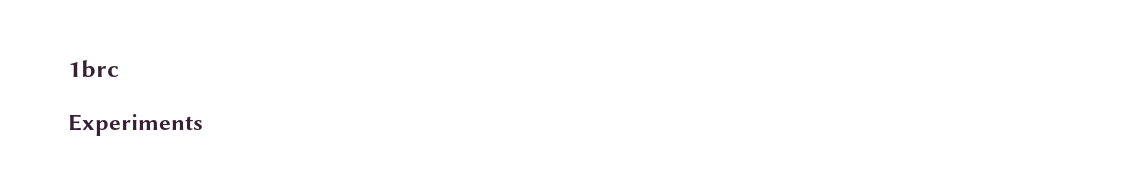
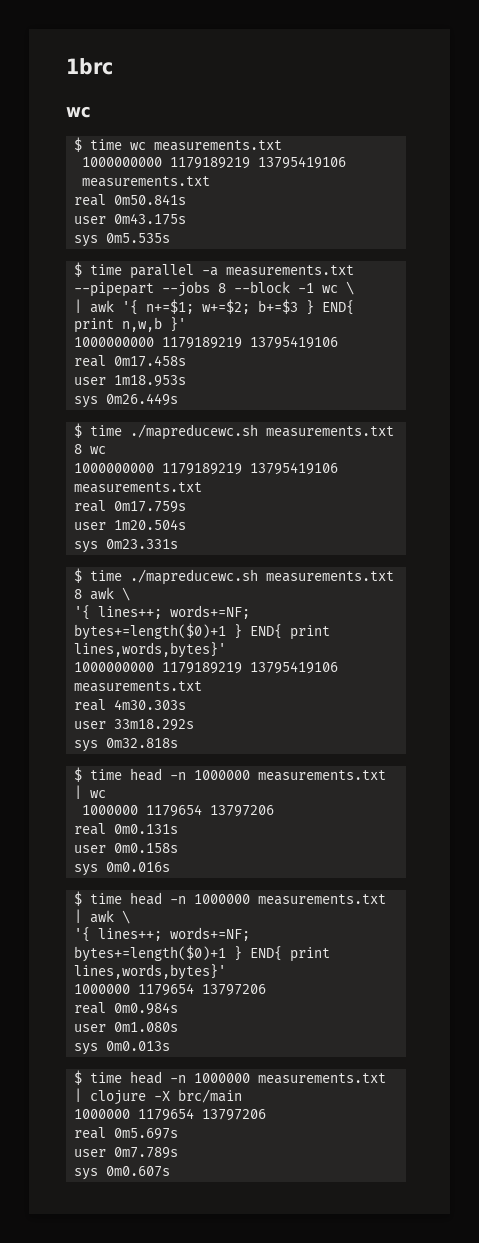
  1brc
- Experiments
+ wc
+ $ time wc measurements.txt
+ 1000000000 1179189219 13795419106 measurements.txt
+ real 0m50.841s
+ user 0m43.175s
+ sys 0m5.535s
+ $ time parallel -a measurements.txt --pipepart --jobs 8 --block -1 wc \
+ | awk '{ n+=$1; w+=$2; b+=$3 } END{ print n,w,b }'
+ 1000000000 1179189219 13795419106
+ real 0m17.458s
+ user 1m18.953s
+ sys 0m26.449s
+ $ time ./mapreducewc.sh measurements.txt 8 wc
+ 1000000000 1179189219 13795419106 measurements.txt
+ real 0m17.759s
+ user 1m20.504s
+ sys 0m23.331s
+ $ time ./mapreducewc.sh measurements.txt 8 awk \
+ '{ lines++; words+=NF; bytes+=length($0)+1 } END{ print lines,words,bytes}'
+ 1000000000 1179189219 13795419106 measurements.txt
+ real 4m30.303s
+ user 33m18.292s
+ sys 0m32.818s
+ $ time head -n 1000000 measurements.txt | wc
+ 1000000 1179654 13797206
+ real 0m0.131s
+ user 0m0.158s
+ sys 0m0.016s
+ $ time head -n 1000000 measurements.txt | awk \
+ '{ lines++; words+=NF; bytes+=length($0)+1 } END{ print lines,words,bytes}'
+ 1000000 1179654 13797206
+ real 0m0.984s
+ user 0m1.080s
+ sys 0m0.013s
+ $ time head -n 1000000 measurements.txt | clojure -X brc/main
+ 1000000 1179654 13797206
+ real 0m5.697s
+ user 0m7.789s
+ sys 0m0.607s

